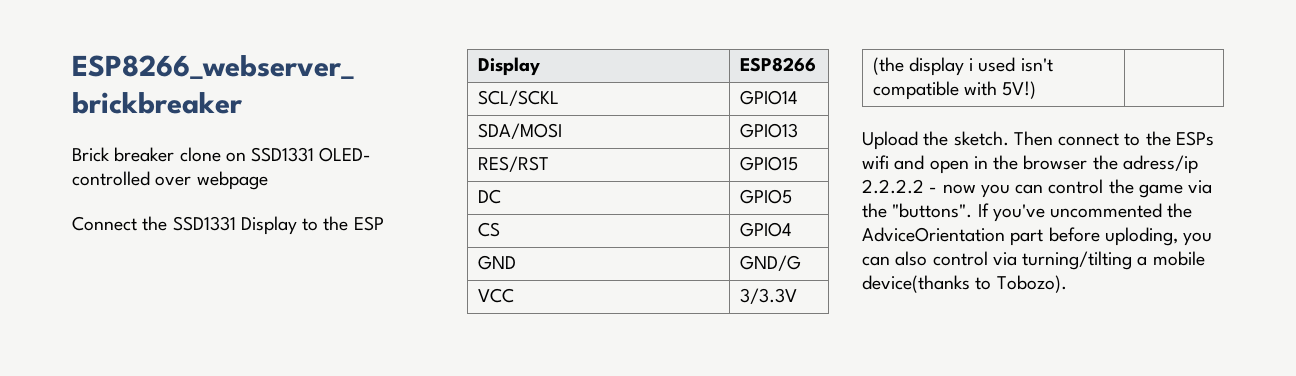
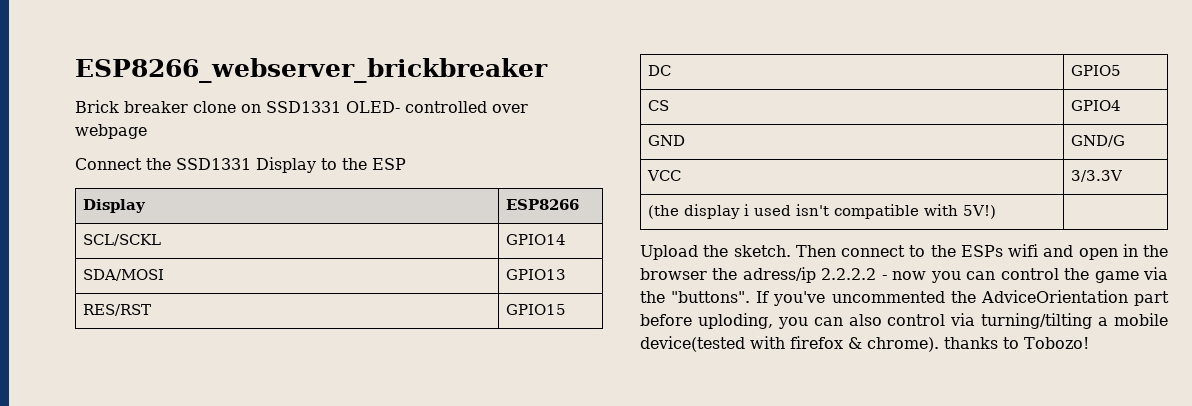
- If you've uncommented the AdviceOrientation part before uploding, you can also control via turning/tilting a mobile device(thanks to Tobozo).
+ If you've uncommented the AdviceOrientation part before uploding, you can also control via turning/tilting a mobile device(tested with firefox & chrome). thanks to Tobozo!

